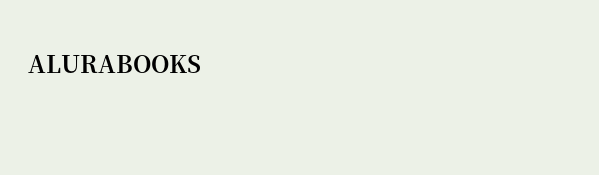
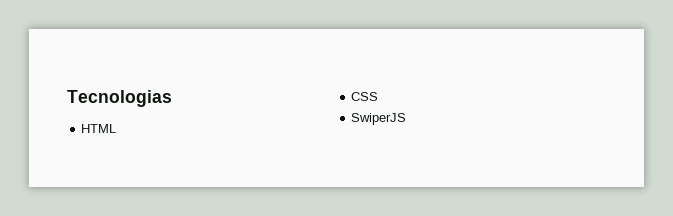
- ALURABOOKS
+ Tecnologias
+ HTML
+ CSS
+ SwiperJS

